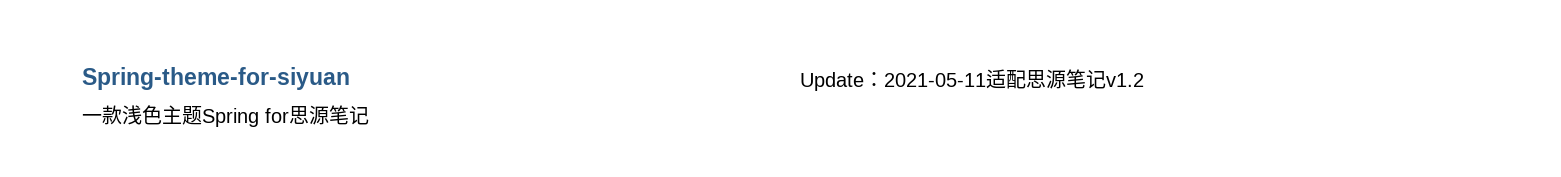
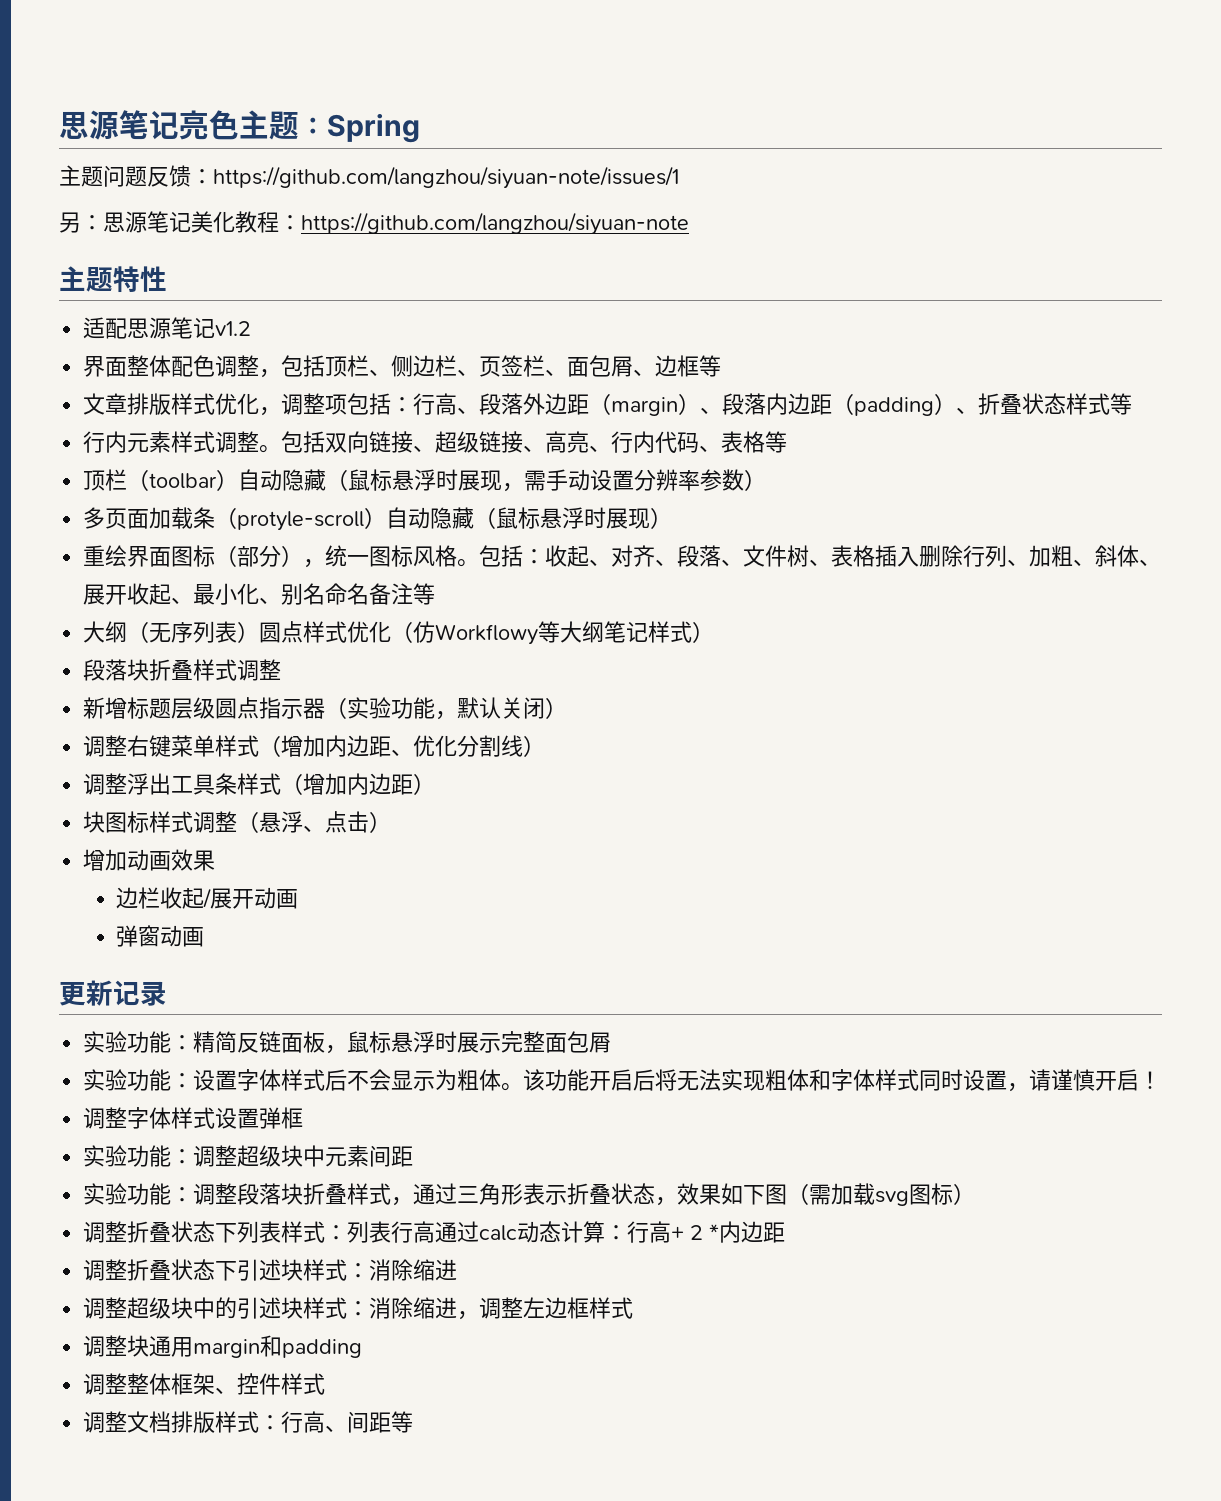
- Spring-theme-for-siyuan
- 一款浅色主题Spring for思源笔记
- Update：2021-05-11适配思源笔记v1.2
+ 思源笔记亮色主题：Spring
+ 主题问题反馈：https://github.com/langzhou/siyuan-note/issues/1
+ 另：思源笔记美化教程：https://github.com/langzhou/siyuan-note
+ 主题特性
+ 适配思源笔记v1.2
+ 界面整体配色调整，包括顶栏、侧边栏、页签栏、面包屑、边框等
+ 文章排版样式优化，调整项包括：行高、段落外边距（margin）、段落内边距（padding）、折叠状态样式等
+ 行内元素样式调整。包括双向链接、超级链接、高亮、行内代码、表格等
+ 顶栏（toolbar）自动隐藏（鼠标悬浮时展现，需手动设置分辨率参数）
+ 多页面加载条（protyle-scroll）自动隐藏（鼠标悬浮时展现）
+ 重绘界面图标（部分），统一图标风格。包括：收起、对齐、段落、文件树、表格插入删除行列、加粗、斜体、展开收起、最小化、别名命名备注等
+ 大纲（无序列表）圆点样式优化（仿Workflowy等大纲笔记样式）
+ 段落块折叠样式调整
+ 新增标题层级圆点指示器（实验功能，默认关闭）
+ 调整右键菜单样式（增加内边距、优化分割线）
+ 调整浮出工具条样式（增加内边距）
+ 块图标样式调整（悬浮、点击）
+ 增加动画效果
+ 边栏收起/展开动画
+ 弹窗动画
+ 更新记录
+ 实验功能：精简反链面板，鼠标悬浮时展示完整面包屑
+ 实验功能：设置字体样式后不会显示为粗体。该功能开启后将无法实现粗体和字体样式同时设置，请谨慎开启！
+ 调整字体样式设置弹框
+ 实验功能：调整超级块中元素间距
+ 实验功能：调整段落块折叠样式，通过三角形表示折叠状态，效果如下图（需加载svg图标）
+ 调整折叠状态下列表样式：列表行高通过calc动态计算：行高+ 2 *内边距
+ 调整折叠状态下引述块样式：消除缩进
+ 调整超级块中的引述块样式：消除缩进，调整左边框样式
+ 调整块通用margin和padding
+ 调整整体框架、控件样式
+ 调整文档排版样式：行高、间距等

